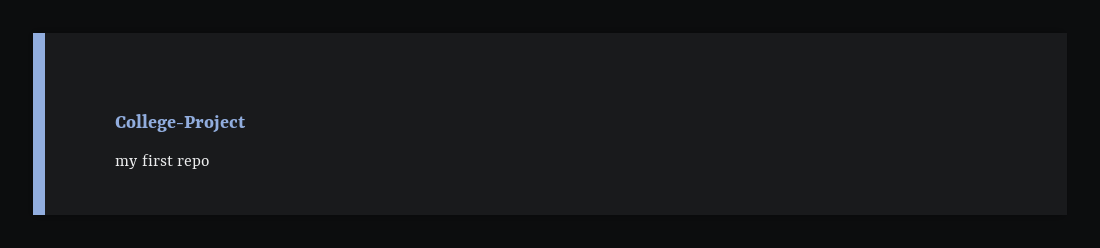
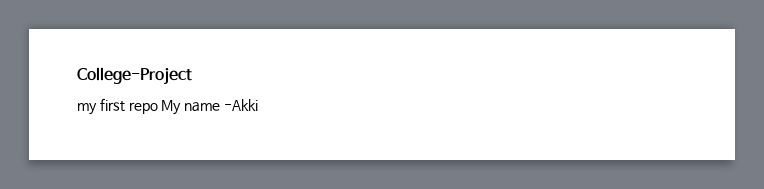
- my first repo
+ my first repo My name -Akki

